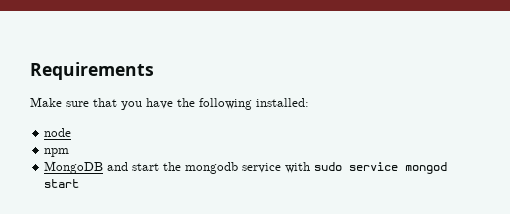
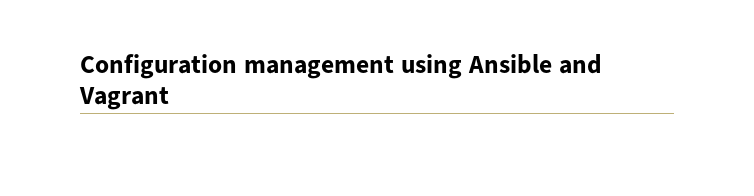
- Requirements
- Make sure that you have the following installed:
- node
- npm
- MongoDB and start the mongodb service with sudo service mongod start
+ Configuration management using Ansible and Vagrant

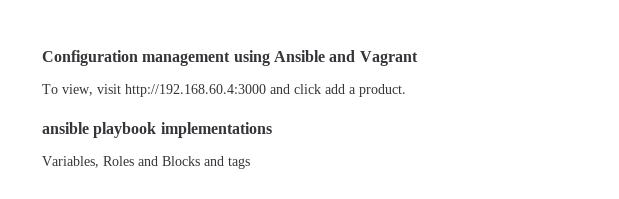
+ To view, visit http://192.168.60.4:3000 and click add a product.
+ ansible playbook implementations
+ Variables, Roles and Blocks and tags

